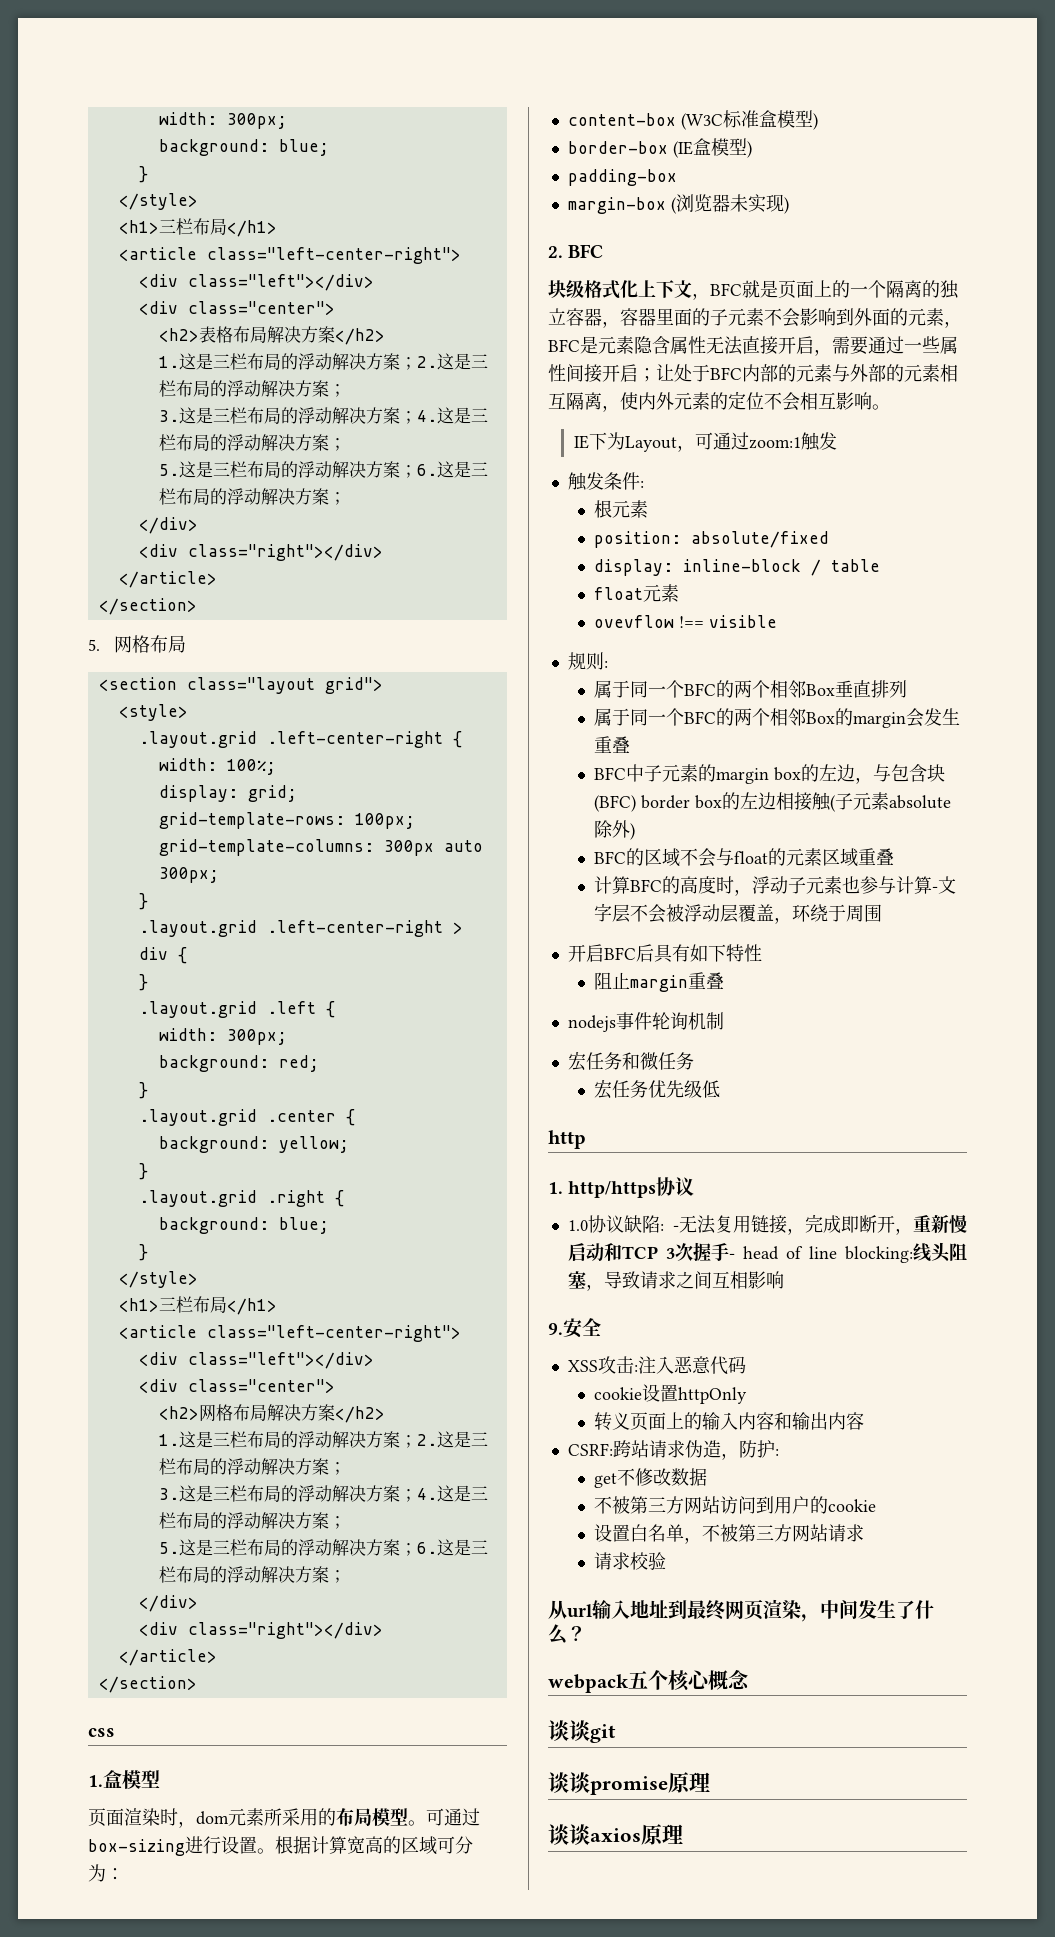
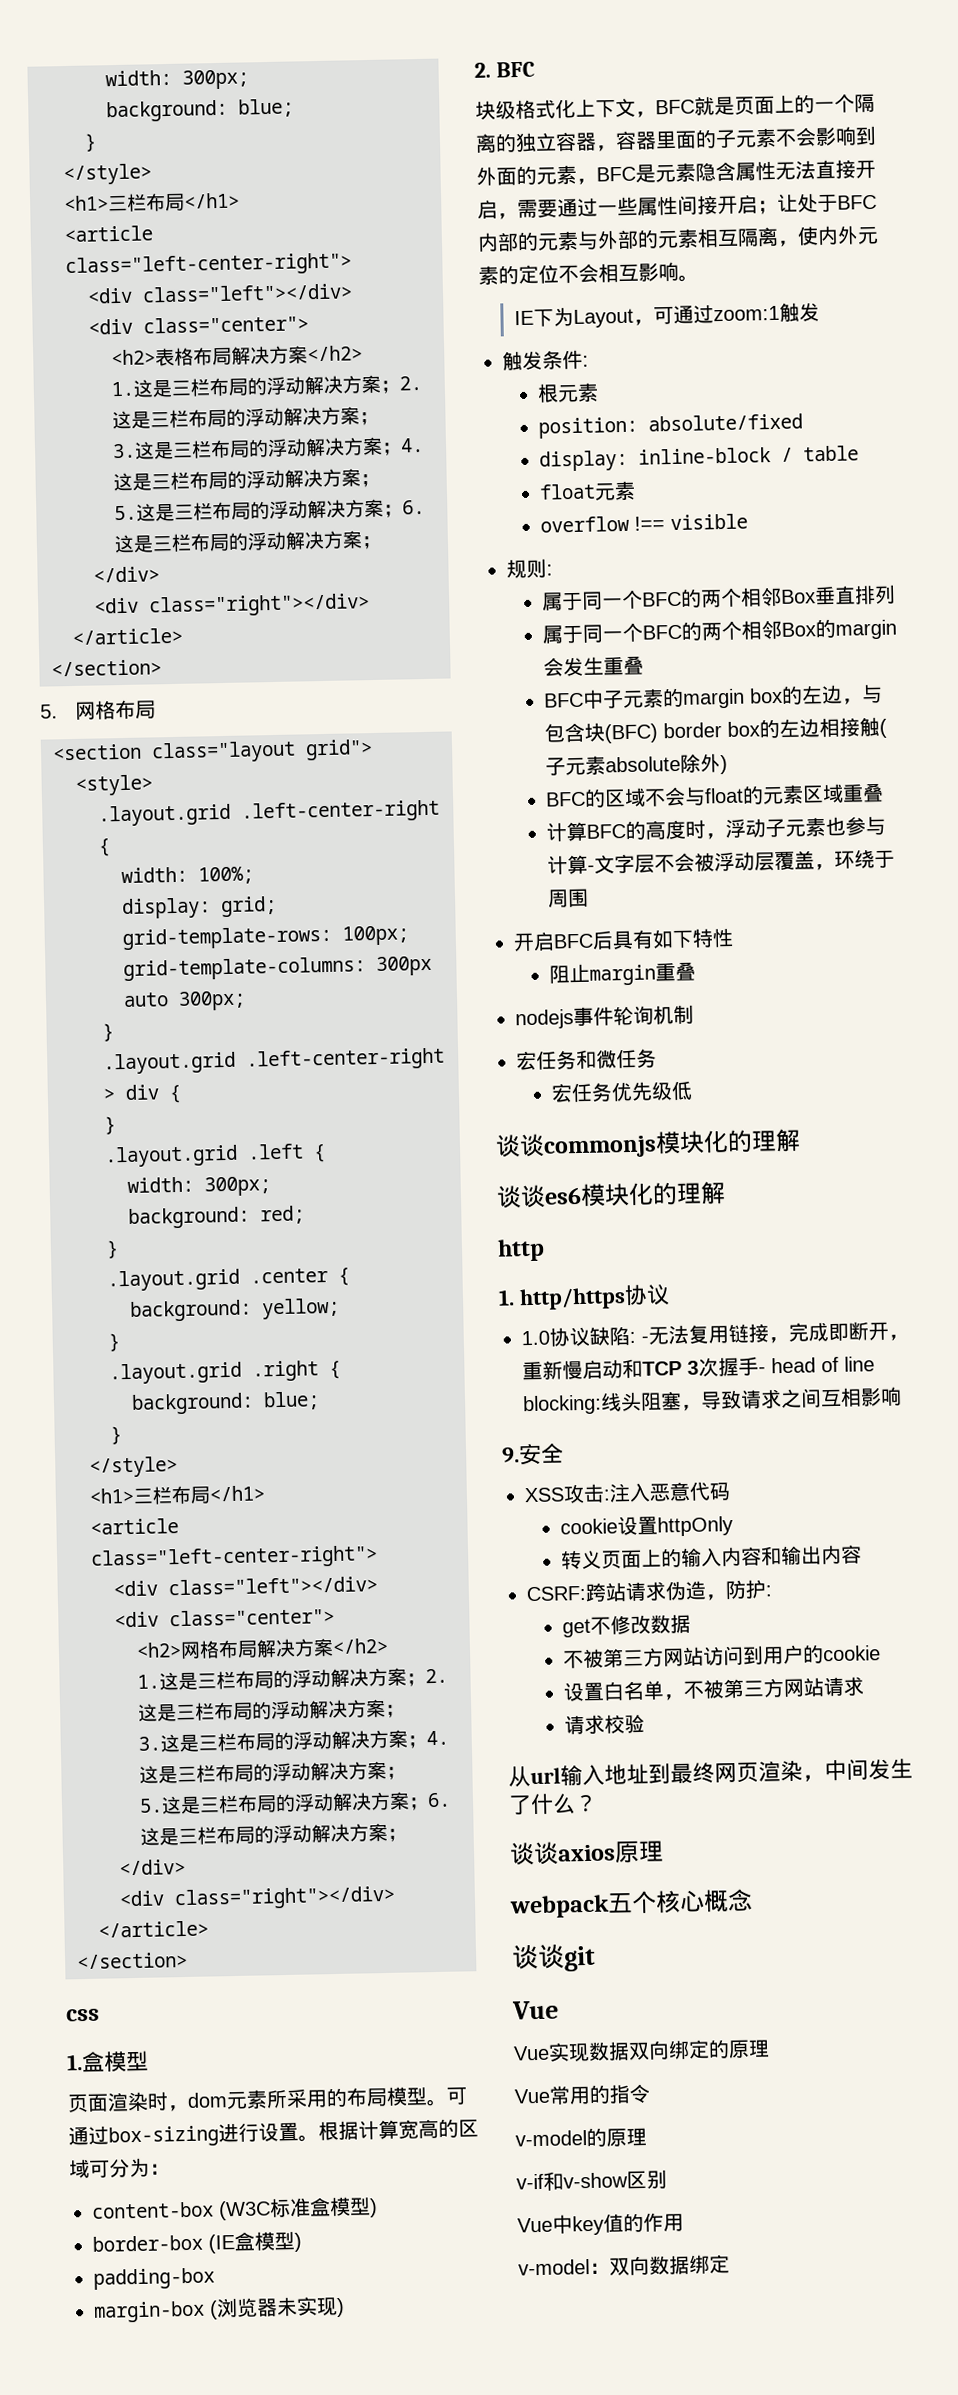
- ovevflow !== visible
+ overflow !== visible
+ 谈谈commonjs模块化的理解
+ 谈谈es6模块化的理解
+ 谈谈axios原理
  谈谈git
- 谈谈promise原理
- 谈谈axios原理
+ Vue
+ Vue实现数据双向绑定的原理
+ Vue常用的指令
+ v-model的原理
+ v-if和v-show区别
+ Vue中key值的作用
+ v-model：双向数据绑定

